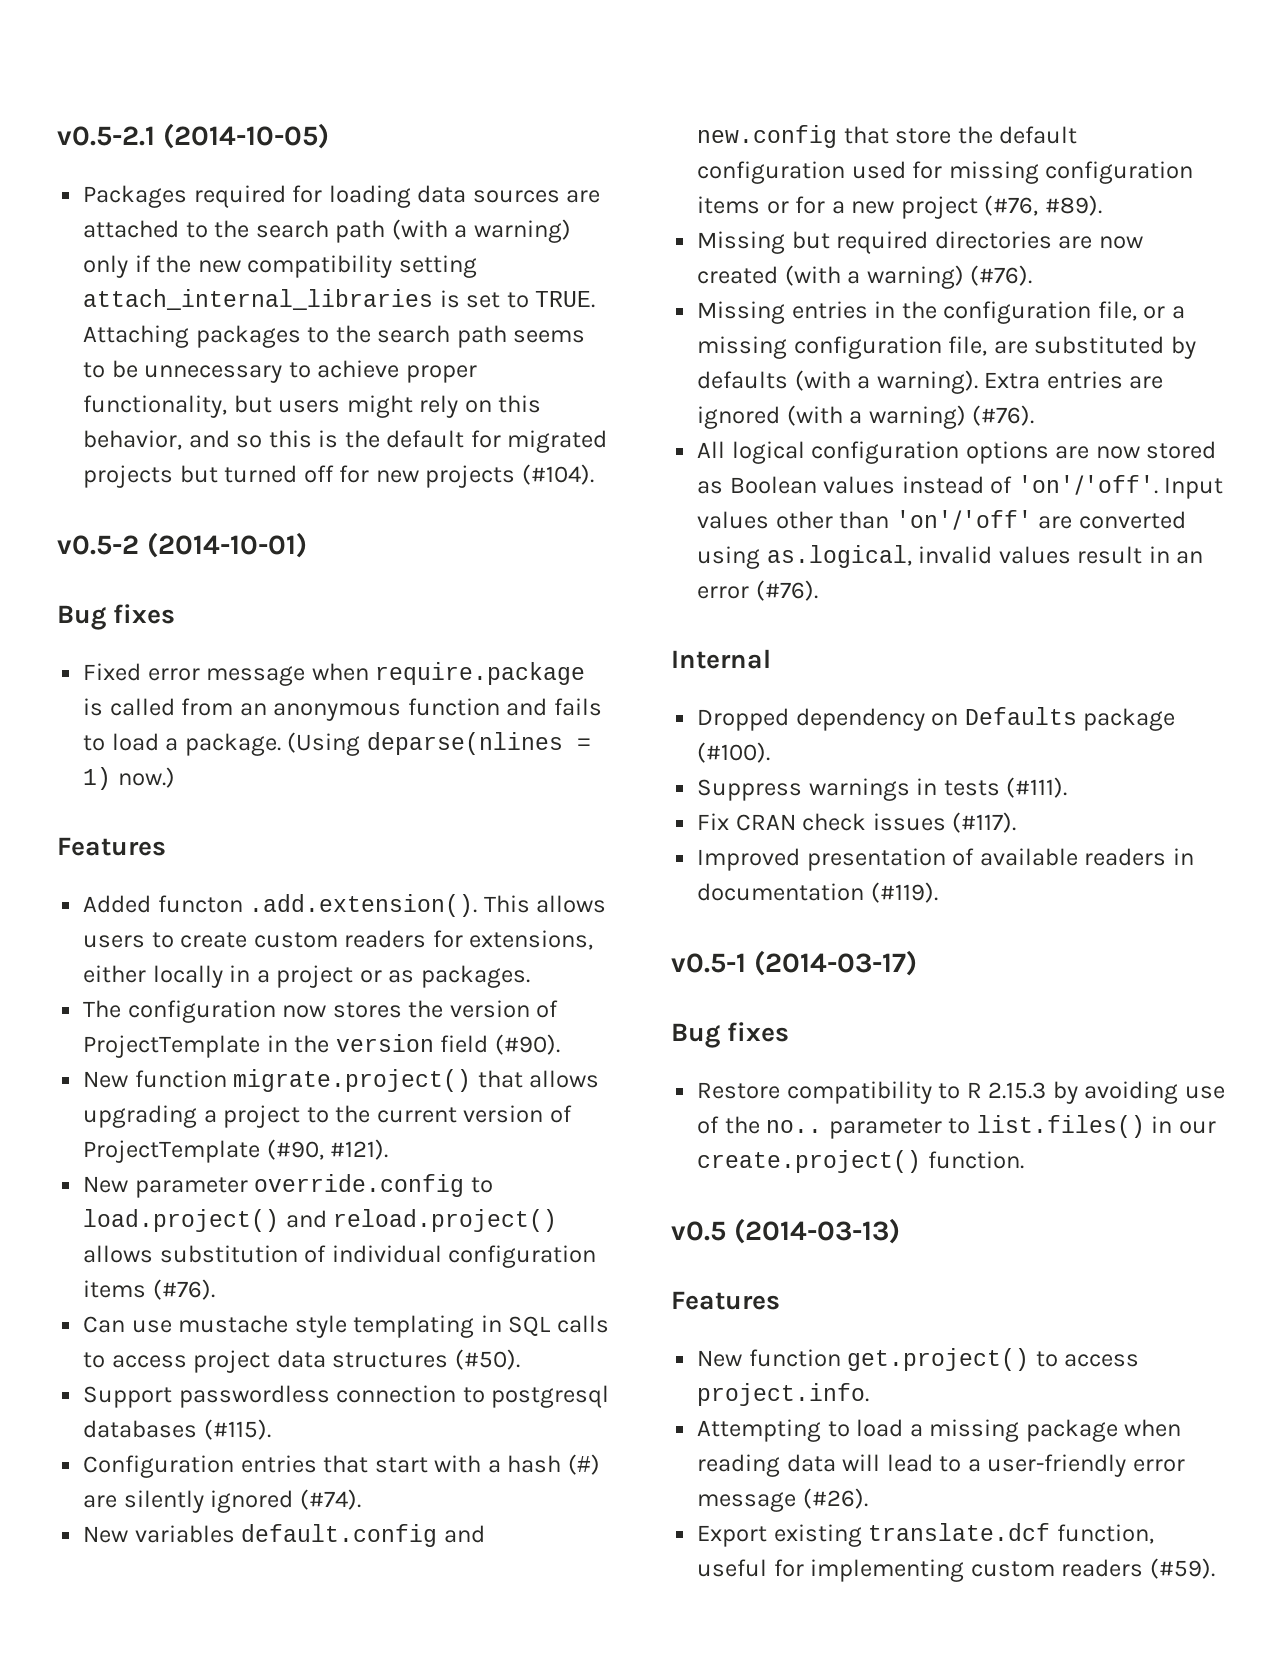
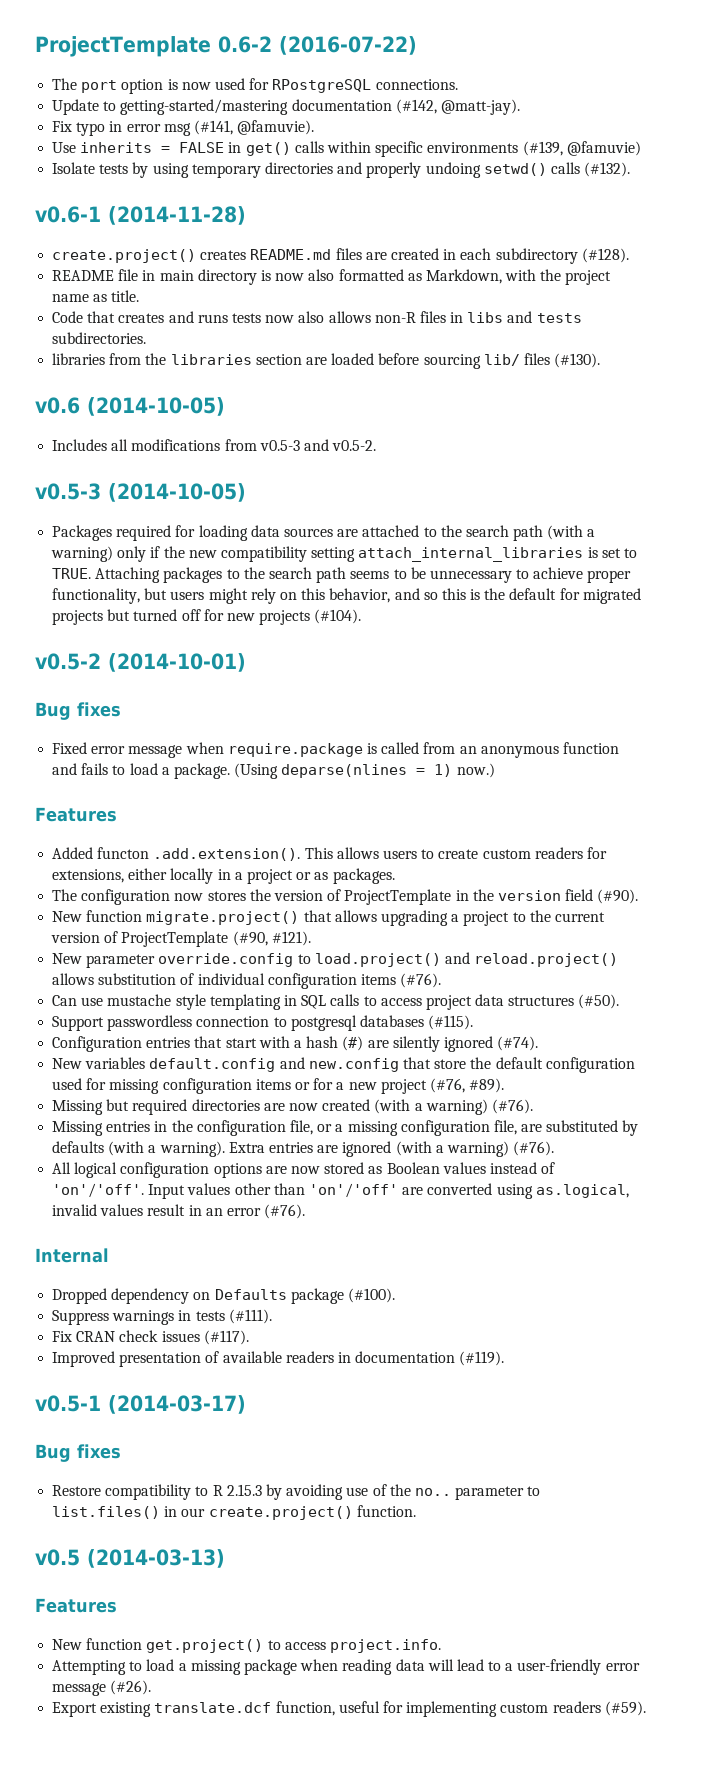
- v0.5-2.1 (2014-10-05)
+ ProjectTemplate 0.6-2 (2016-07-22)
+ The port option is now used for RPostgreSQL connections.
+ Update to getting-started/mastering documentation (#142, @matt-jay).
+ Fix typo in error msg (#141, @famuvie).
+ Use inherits = FALSE in get() calls within specific environments (#139, @famuvie)
+ Isolate tests by using temporary directories and properly undoing setwd() calls (#132).
+ v0.6-1 (2014-11-28)
+ create.project() creates README.md files are created in each subdirectory (#128).
+ README file in main directory is now also formatted as Markdown, with the project name as title.
+ Code that creates and runs tests now also allows non-R files in libs and tests subdirectories.
+ libraries from the libraries section are loaded before sourcing lib/ files (#130).
+ v0.6 (2014-10-05)
+ Includes all modifications from v0.5-3 and v0.5-2.
+ v0.5-3 (2014-10-05)

